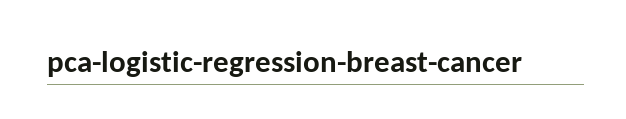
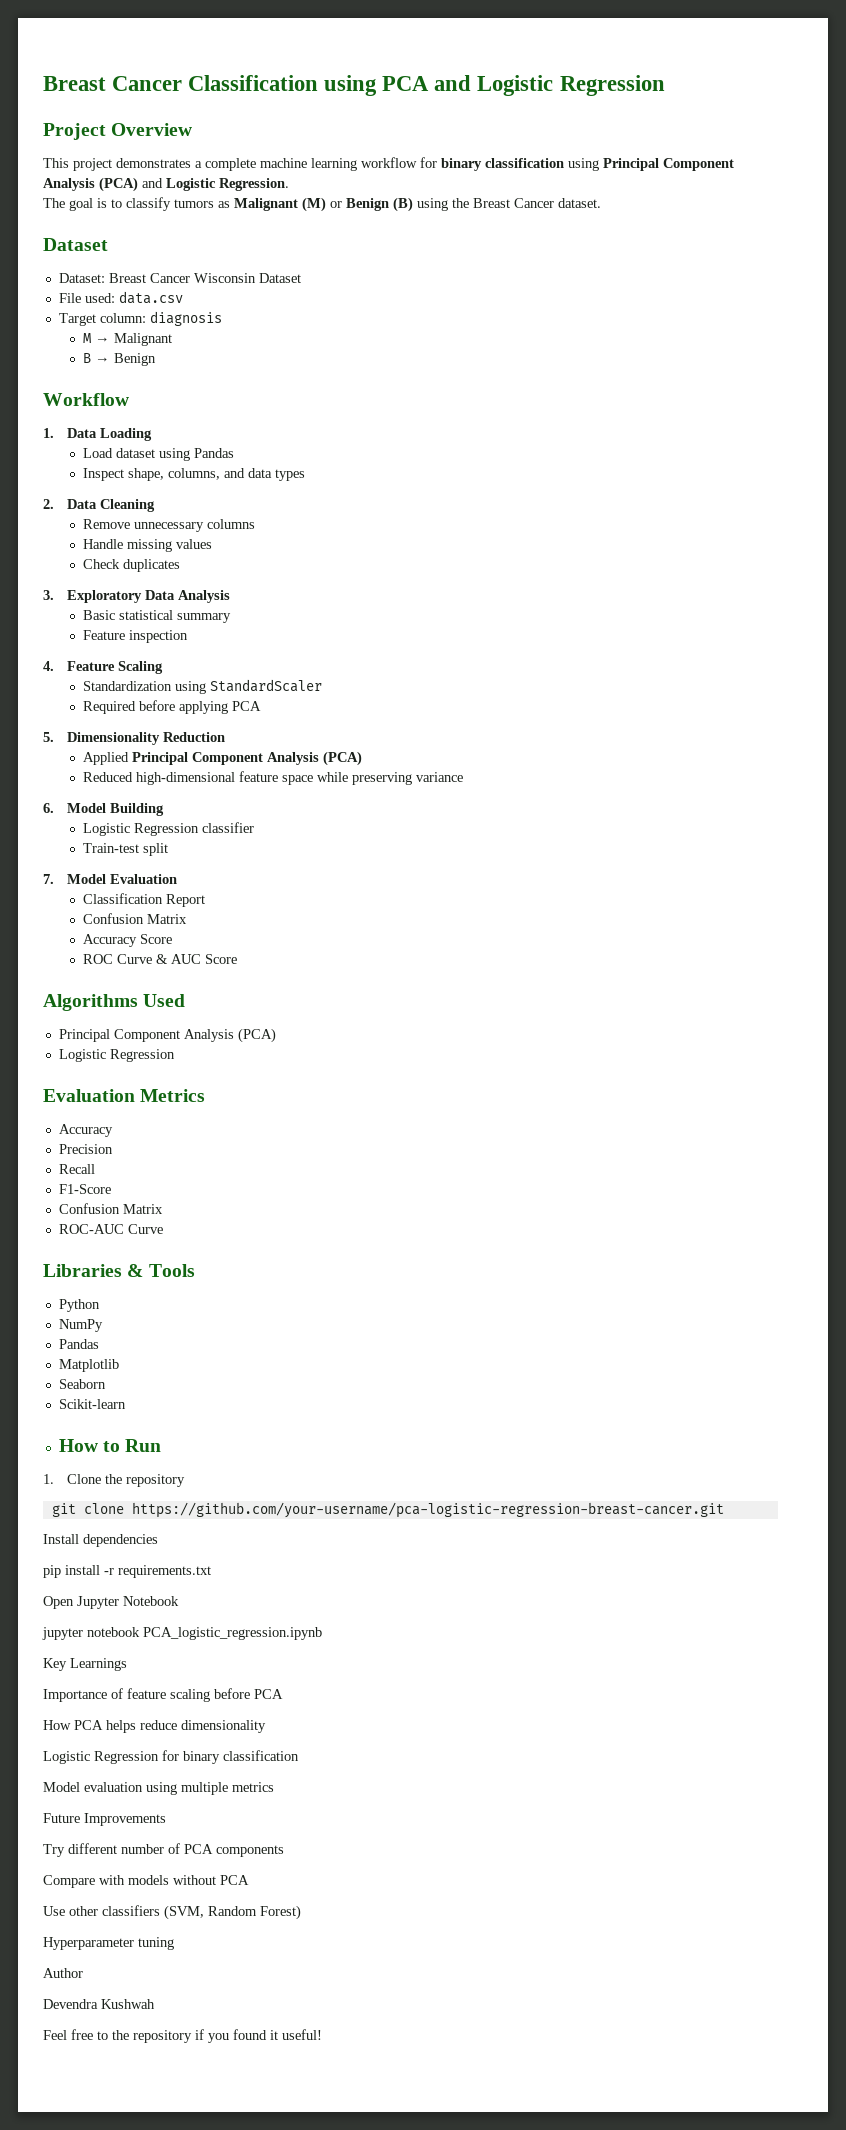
- pca-logistic-regression-breast-cancer
+ Breast Cancer Classification using PCA and Logistic Regression
+ Project Overview
+ This project demonstrates a complete machine learning workflow for binary classification using Principal Component Analysis (PCA) and Logistic Regression.
+ The goal is to classify tumors as Malignant (M) or Benign (B) using the Breast Cancer dataset.
+ Dataset
+ Dataset: Breast Cancer Wisconsin Dataset
+ File used: data.csv
+ Target column: diagnosis
+ M → Malignant
+ B → Benign
+ Workflow
+ 1. Data Loading
+ Load dataset using Pandas
+ Inspect shape, columns, and data types
+ 2. Data Cleaning
+ Remove unnecessary columns
+ Handle missing values
+ Check duplicates
+ 3. Exploratory Data Analysis
+ Basic statistical summary
+ Feature inspection
+ 4. Feature Scaling
+ Standardization using StandardScaler
+ Required before applying PCA
+ 5. Dimensionality Reduction
+ Applied Principal Component Analysis (PCA)
+ Reduced high-dimensional feature space while preserving variance
+ 6. Model Building
+ Logistic Regression classifier
+ Train-test split
+ 7. Model Evaluation
+ Classification Report
+ Confusion Matrix
+ Accuracy Score
+ ROC Curve & AUC Score
+ Algorithms Used
+ Principal Component Analysis (PCA)
+ Logistic Regression
+ Evaluation Metrics
+ Accuracy
+ Precision
+ Recall
+ F1-Score
+ Confusion Matrix
+ ROC-AUC Curve
+ Libraries & Tools
+ Python
+ NumPy
+ Pandas
+ Matplotlib
+ Seaborn
+ Scikit-learn
+ How to Run
+ 1. Clone the repository
+ git clone https://github.com/your-username/pca-logistic-regression-breast-cancer.git
+ Install dependencies
+ pip install -r requirements.txt
+ Open Jupyter Notebook
+ jupyter notebook PCA_logistic_regression.ipynb
+ Key Learnings
+ Importance of feature scaling before PCA
+ How PCA helps reduce dimensionality
+ Logistic Regression for binary classification
+ Model evaluation using multiple metrics
+ Future Improvements
+ Try different number of PCA components
+ Compare with models without PCA
+ Use other classifiers (SVM, Random Forest)
+ Hyperparameter tuning
+ Author
+ Devendra Kushwah
+ Feel free to the repository if you found it useful!

